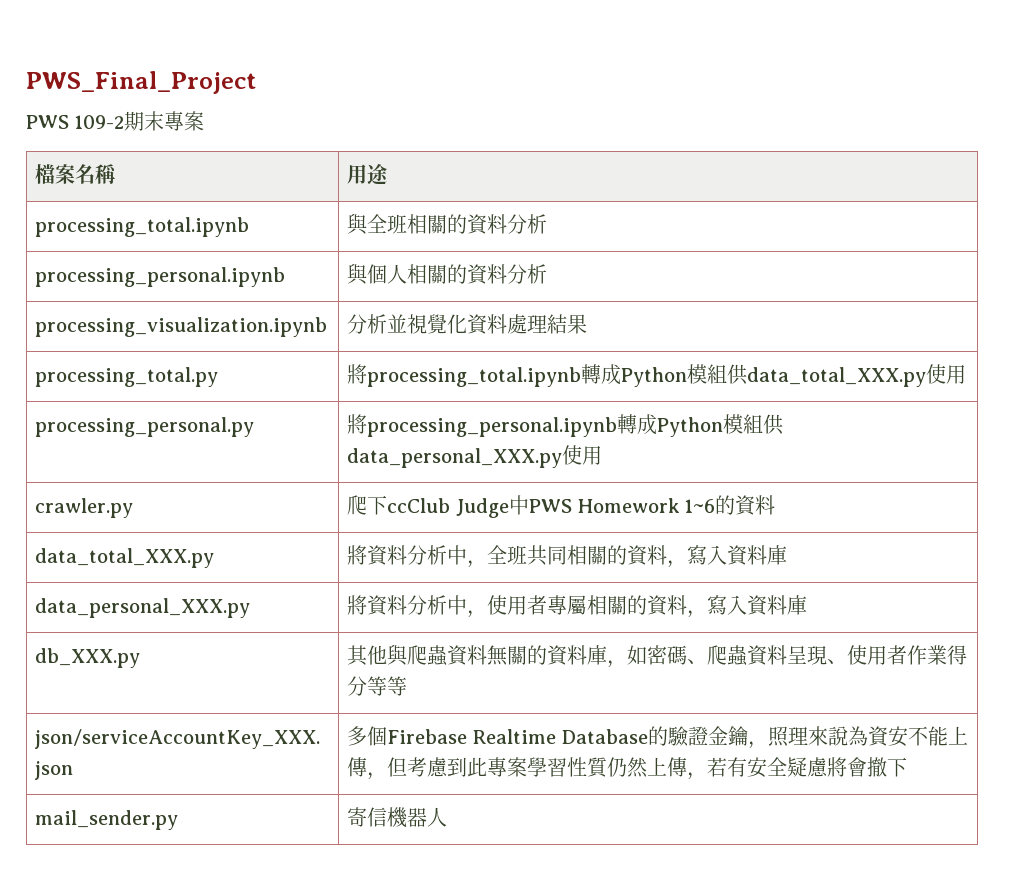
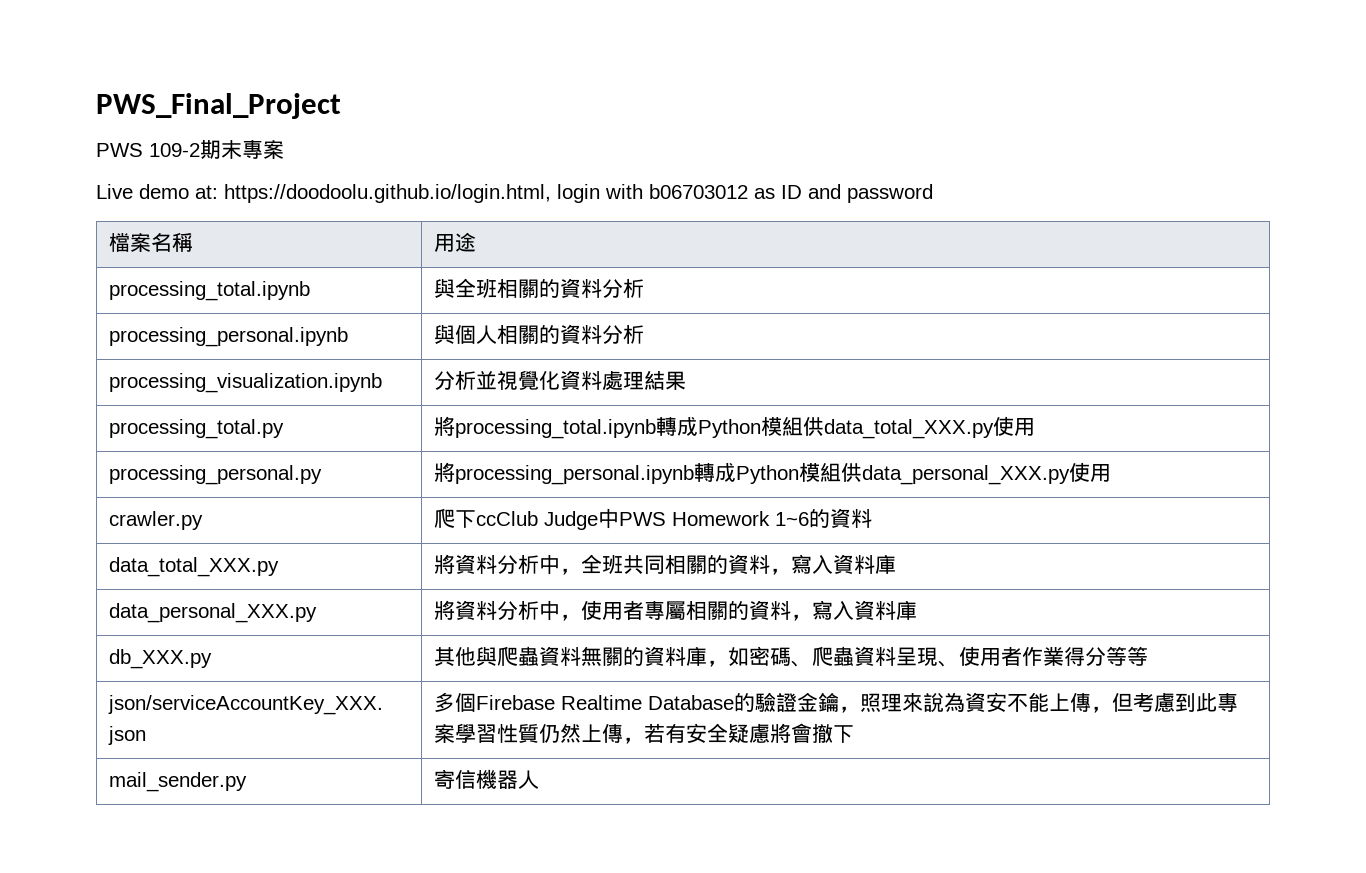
+ Live demo at: https://doodoolu.github.io/login.html, login with b06703012 as ID and password

